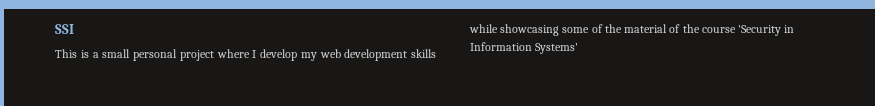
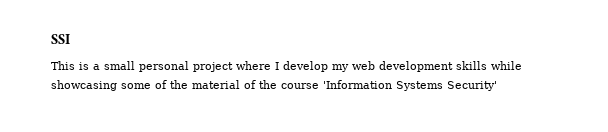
- This is a small personal project where I develop my web development skills while showcasing some of the material of the course 'Security in Information Systems'
+ This is a small personal project where I develop my web development skills while showcasing some of the material of the course 'Information Systems Security'

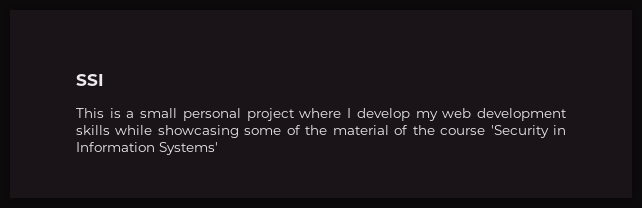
- This is a small personal project where I develop my web development skills while showcasing some of the material of the course 'Information Systems Security'
+ This is a small personal project where I develop my web development skills while showcasing some of the material of the course 'Security in Information Systems'

